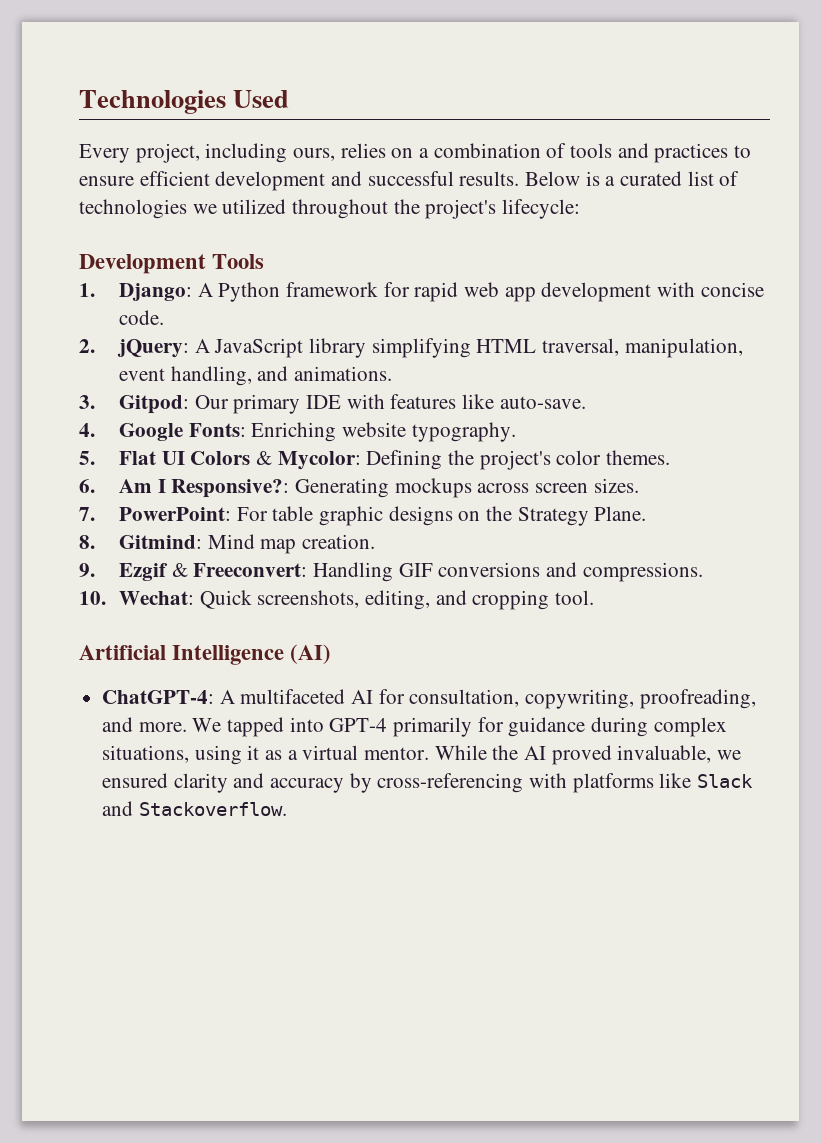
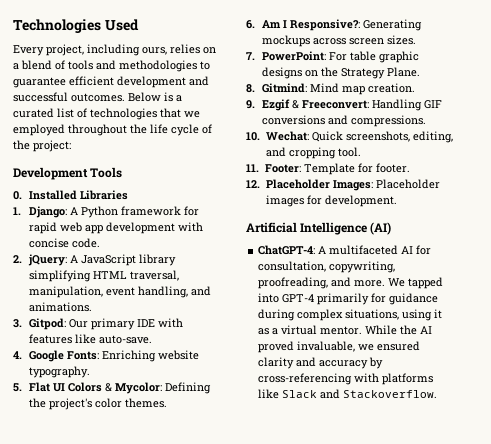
- Every project, including ours, relies on a combination of tools and practices to ensure efficient development and successful results.
+ Every project, including ours, relies on a blend of tools and methodologies to guarantee efficient development and successful outcomes.
- Below is a curated list of technologies we utilized throughout the project's lifecycle:
+ Below is a curated list of technologies that we employed throughout the life cycle of the project:
+ 0. Installed Libraries
+ 11. Footer: Template for footer.
+ 12. Placeholder Images: Placeholder images for development.

